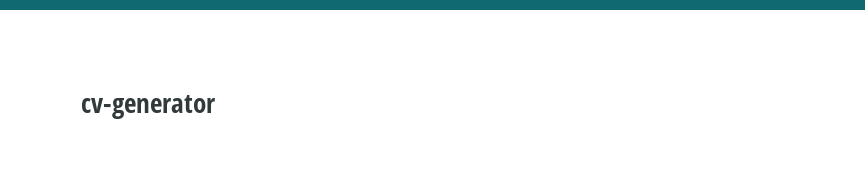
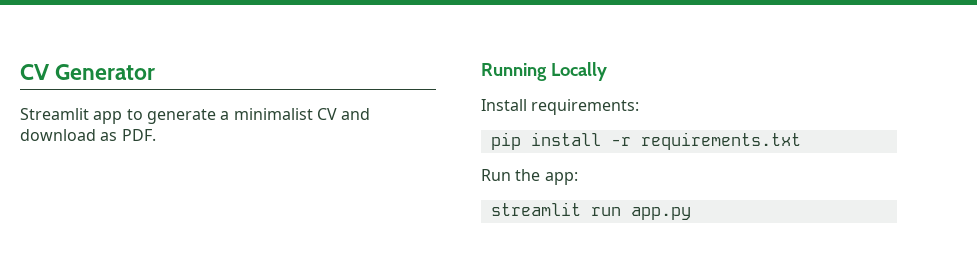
- cv-generator
+ CV Generator
+ Streamlit app to generate a minimalist CV and download as PDF.
+ Running Locally
+ Install requirements:
+ pip install -r requirements.txt
+ Run the app:
+ streamlit run app.py

